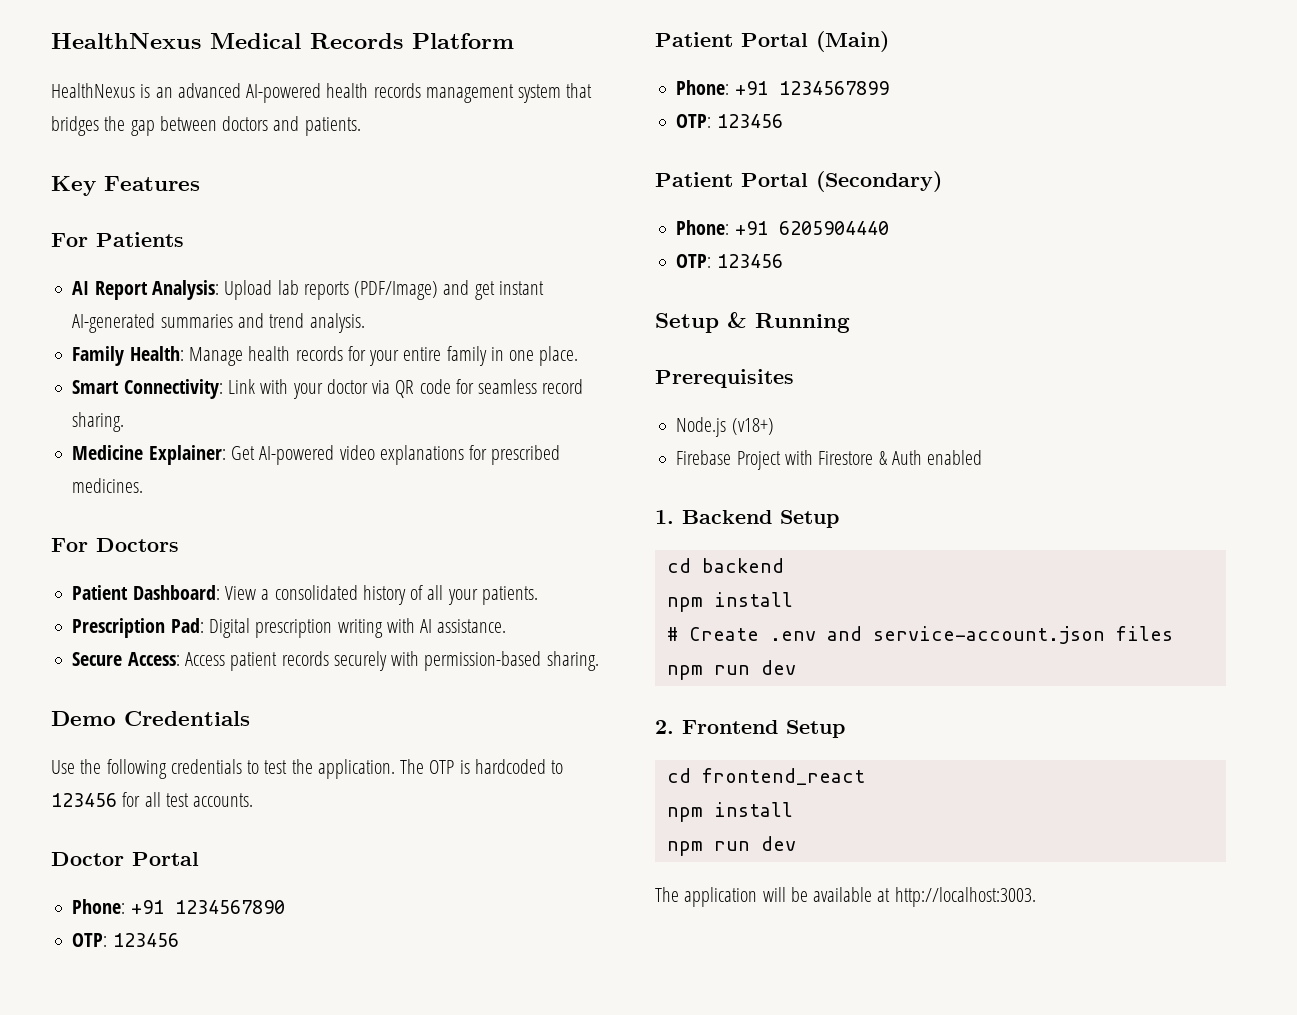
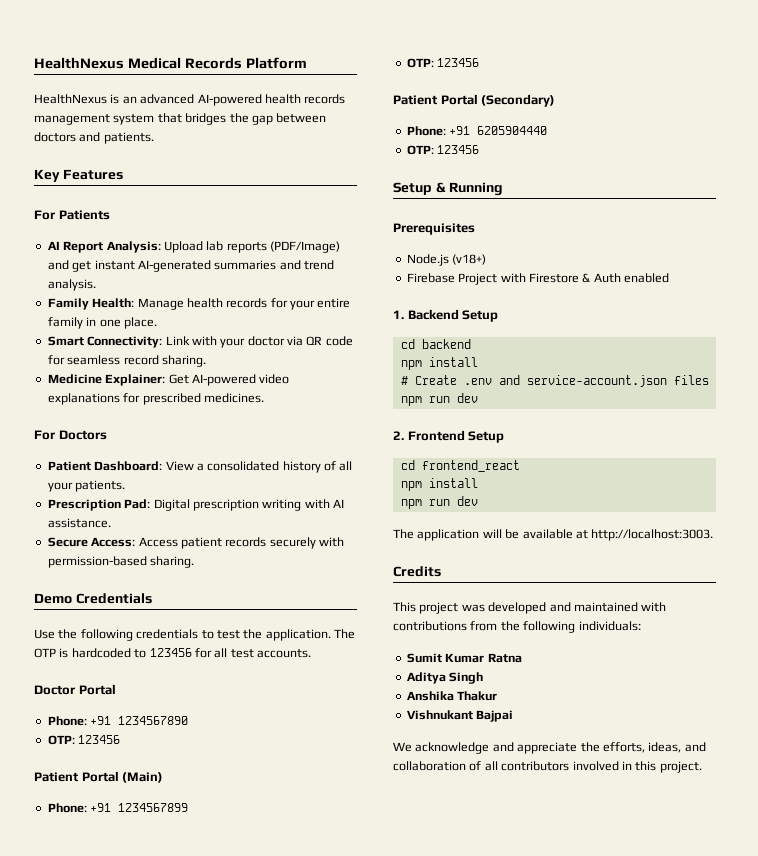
+ Credits
+ This project was developed and maintained with contributions from the following individuals:
+ Sumit Kumar Ratna
+ Aditya Singh
+ Anshika Thakur
+ Vishnukant Bajpai
+ We acknowledge and appreciate the efforts, ideas, and collaboration of all contributors involved in this project.

